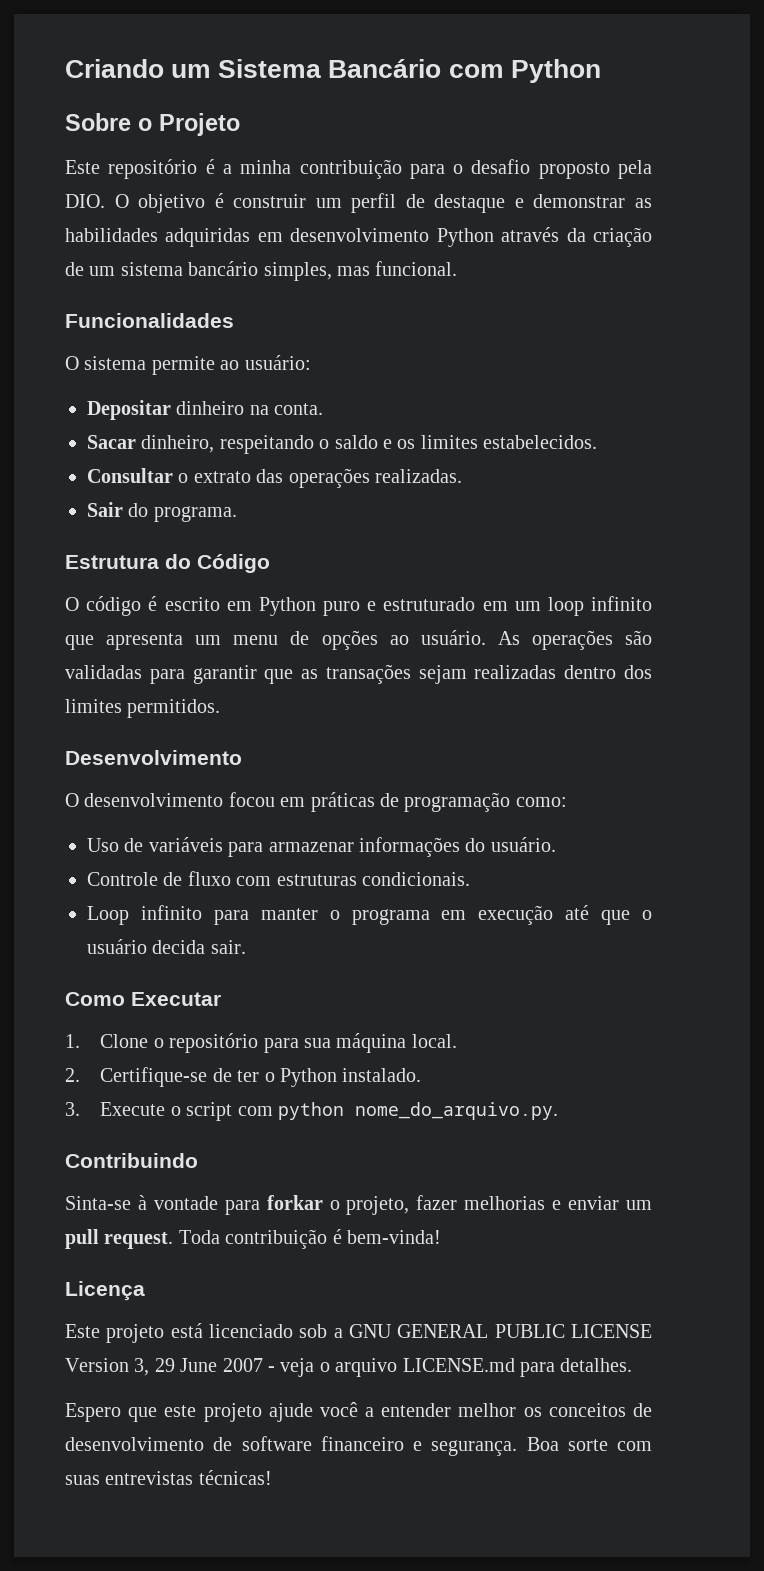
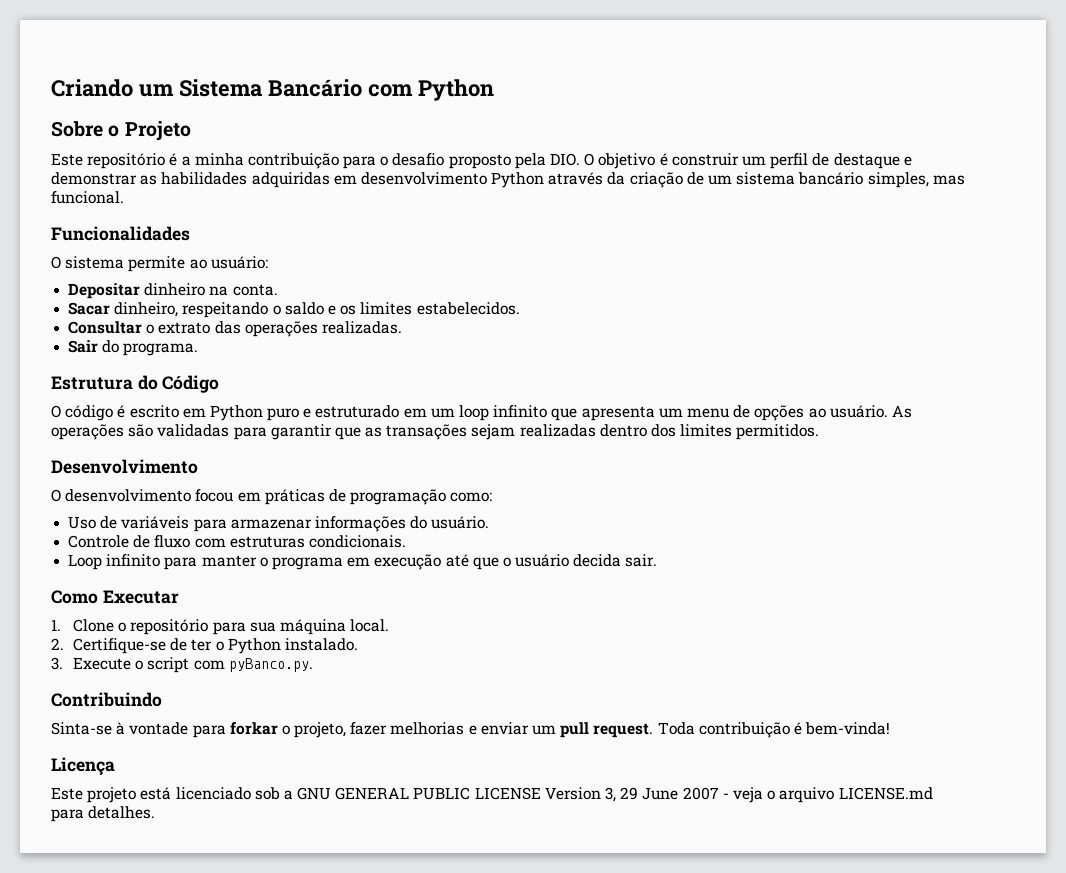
- 3. Execute o script com python nome_do_arquivo.py.
+ 3. Execute o script com pyBanco.py.
- Espero que este projeto ajude você a entender melhor os conceitos de desenvolvimento de software financeiro e segurança. Boa sorte com suas entrevistas técnicas!

